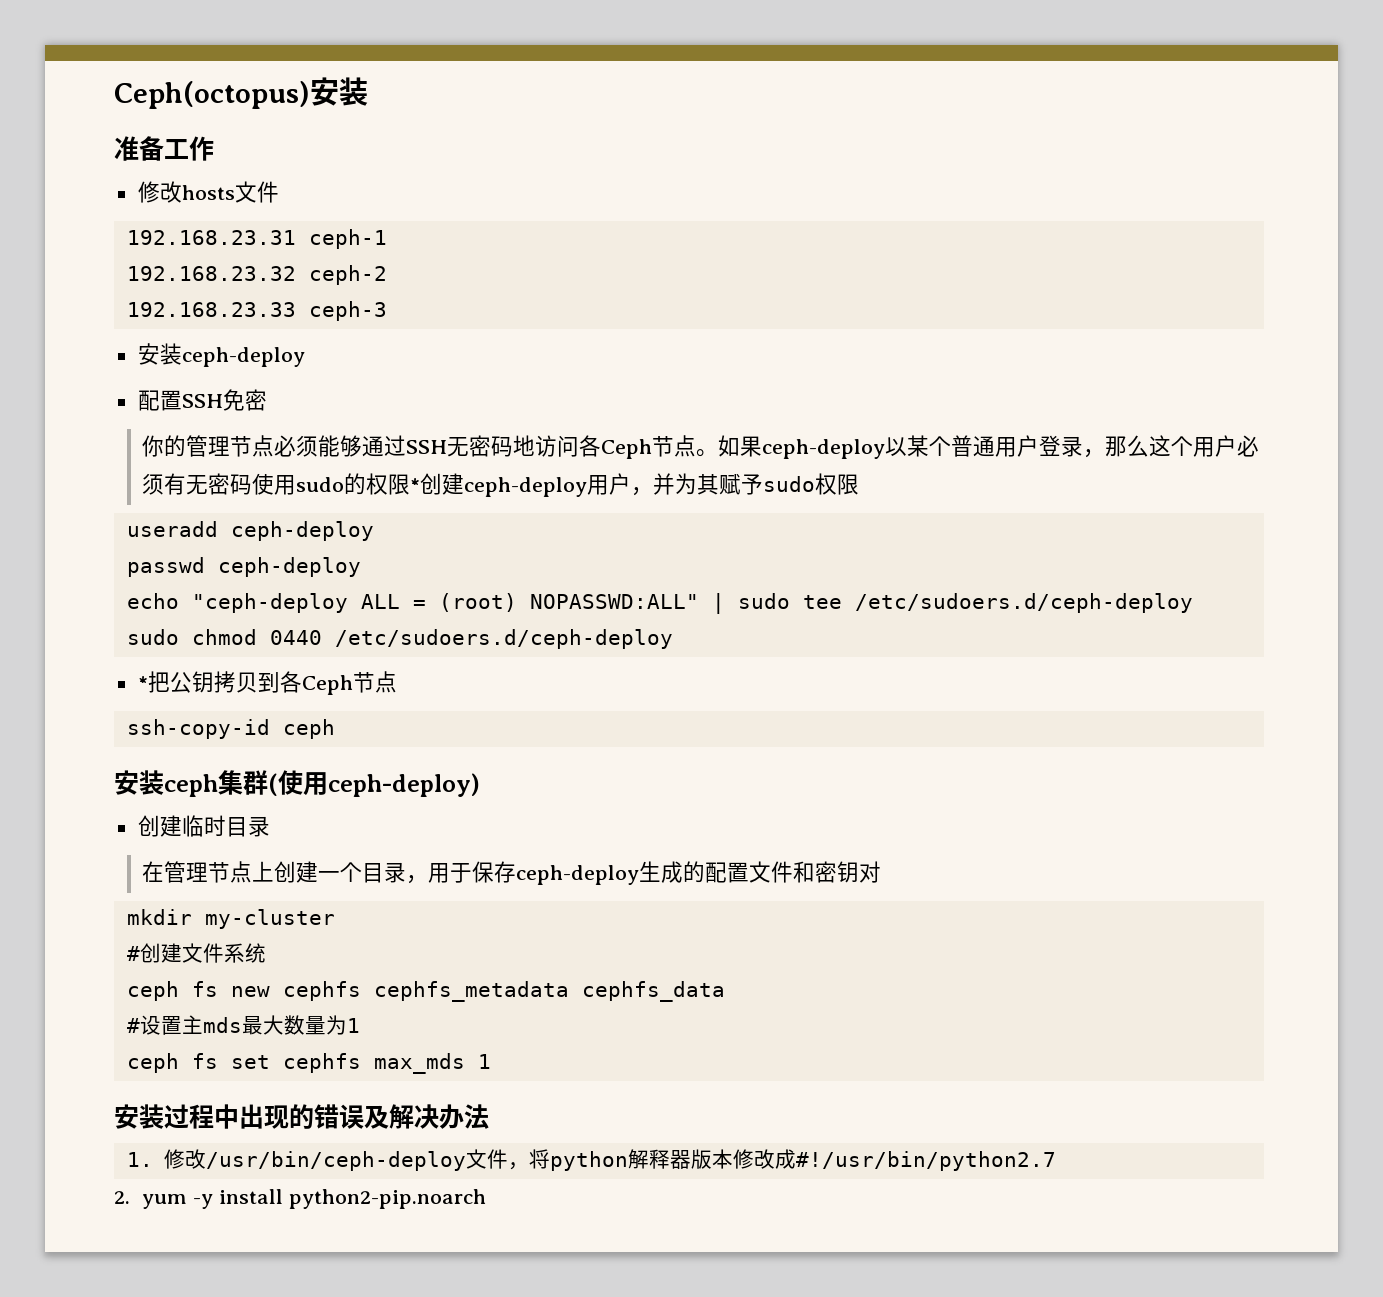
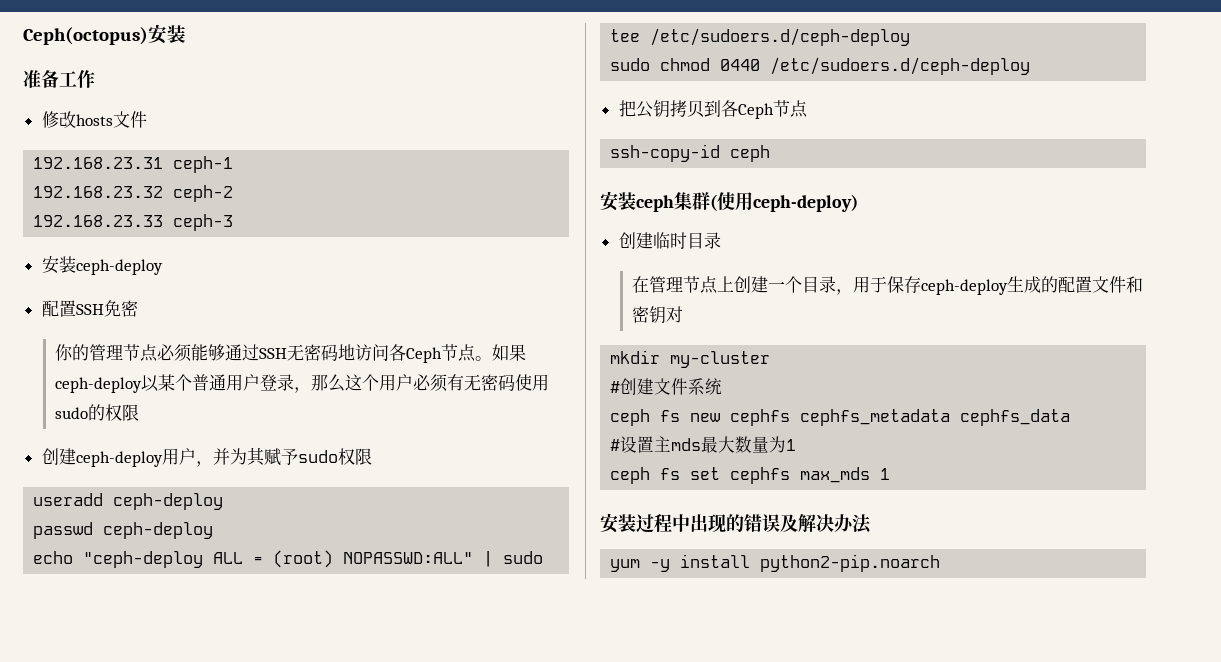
- 如果ceph-deploy以某个普通用户登录，那么这个用户必须有无密码使用sudo的权限*创建ceph-deploy用户，并为其赋予sudo权限
+ 如果ceph-deploy以某个普通用户登录，那么这个用户必须有无密码使用sudo的权限
+ 创建ceph-deploy用户，并为其赋予sudo权限
- *把公钥拷贝到各Ceph节点
+ 把公钥拷贝到各Ceph节点
- 1.修改/usr/bin/ceph-deploy文件，将python解释器版本修改成#!/usr/bin/python2.7
- 2. yum -y install python2-pip.noarch
+ yum -y install python2-pip.noarch

